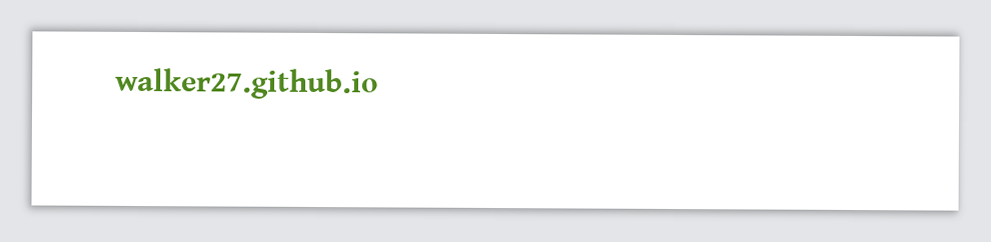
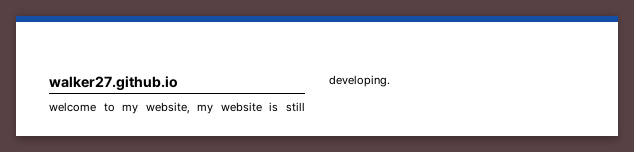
+ welcome to my website, my website is still developing.

